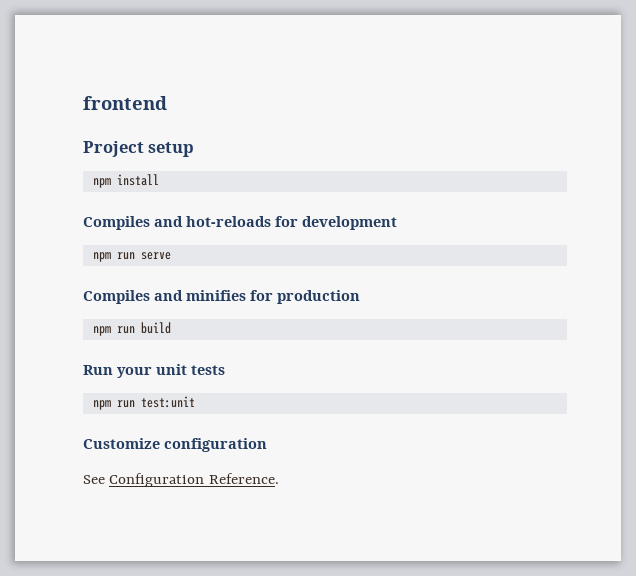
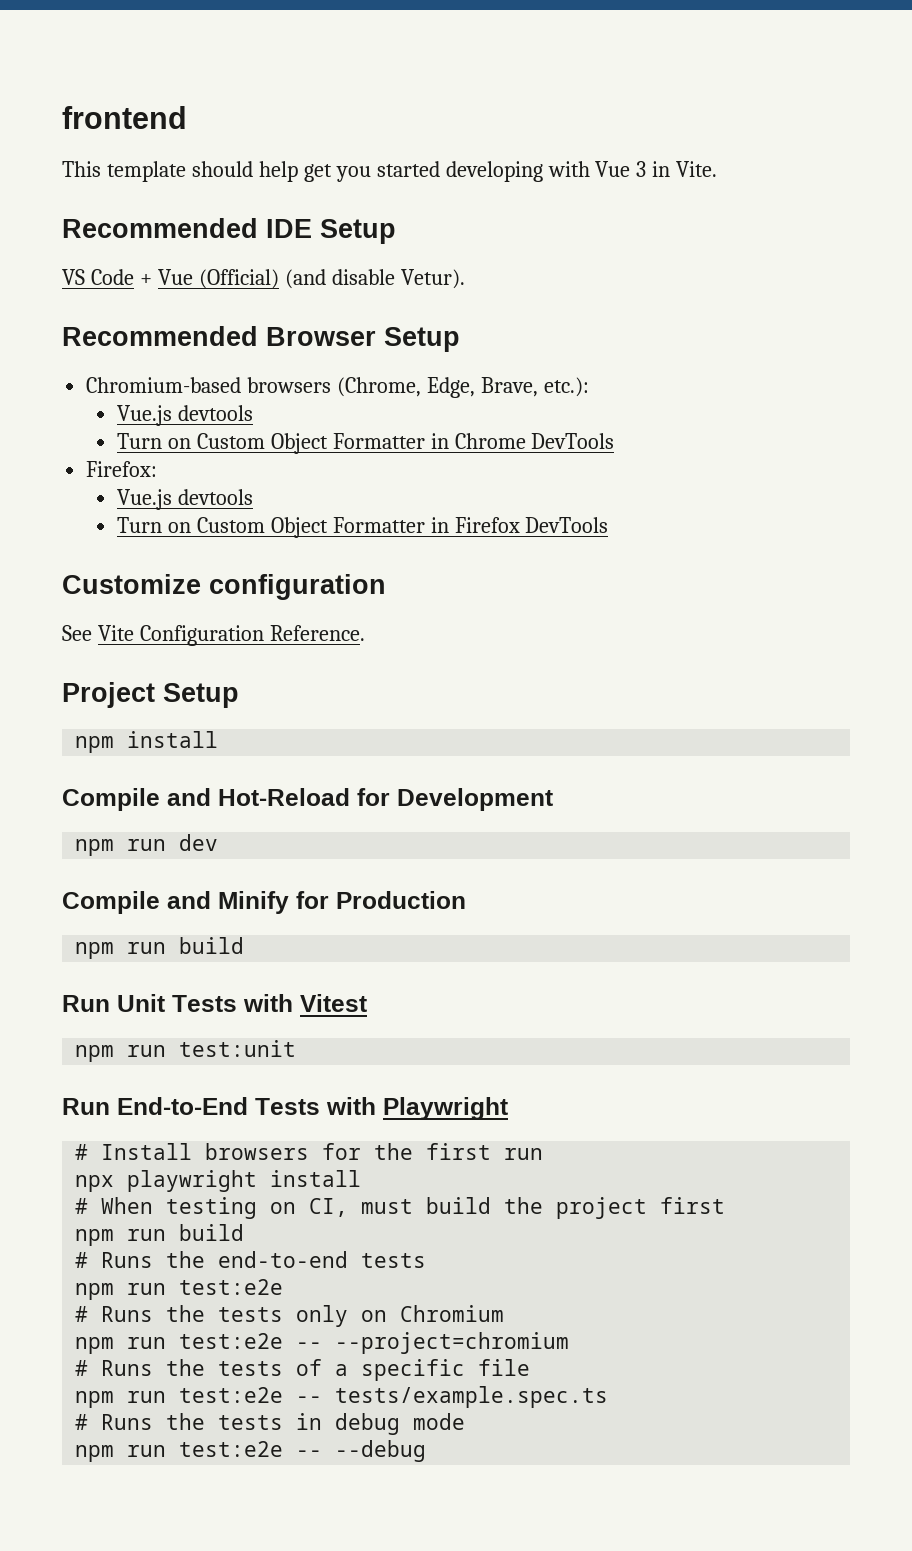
+ This template should help get you started developing with Vue 3 in Vite.
+ Recommended IDE Setup
+ VS Code + Vue (Official) (and disable Vetur).
+ Recommended Browser Setup
+ Chromium-based browsers (Chrome, Edge, Brave, etc.):
+ Vue.js devtools
+ Turn on Custom Object Formatter in Chrome DevTools
+ Firefox:
+ Vue.js devtools
+ Turn on Custom Object Formatter in Firefox DevTools
+ Customize configuration
+ See Vite Configuration Reference.
- Project setup
+ Project Setup
- Compiles and hot-reloads for development
- npm run serve
- Compiles and minifies for production
+ Compile and Hot-Reload for Development
+ npm run dev
+ Compile and Minify for Production
- Run your unit tests
+ Run Unit Tests with Vitest
- Customize configuration
- See Configuration Reference.
+ Run End-to-End Tests with Playwright
+ # Install browsers for the first run
+ npx playwright install
+ # When testing on CI, must build the project first
+ npm run build
+ # Runs the end-to-end tests
+ npm run test:e2e
+ # Runs the tests only on Chromium
+ npm run test:e2e -- --project=chromium
+ # Runs the tests of a specific file
+ npm run test:e2e -- tests/example.spec.ts
+ # Runs the tests in debug mode
+ npm run test:e2e -- --debug

